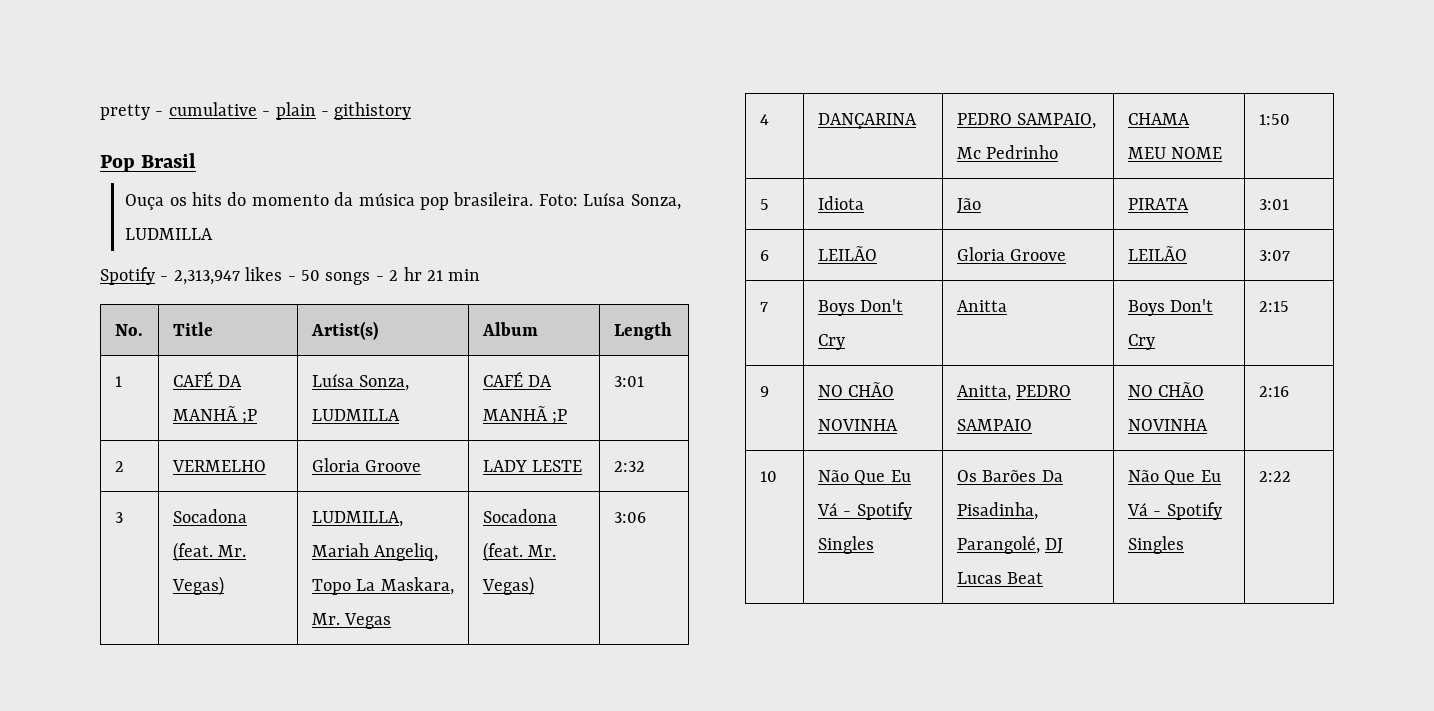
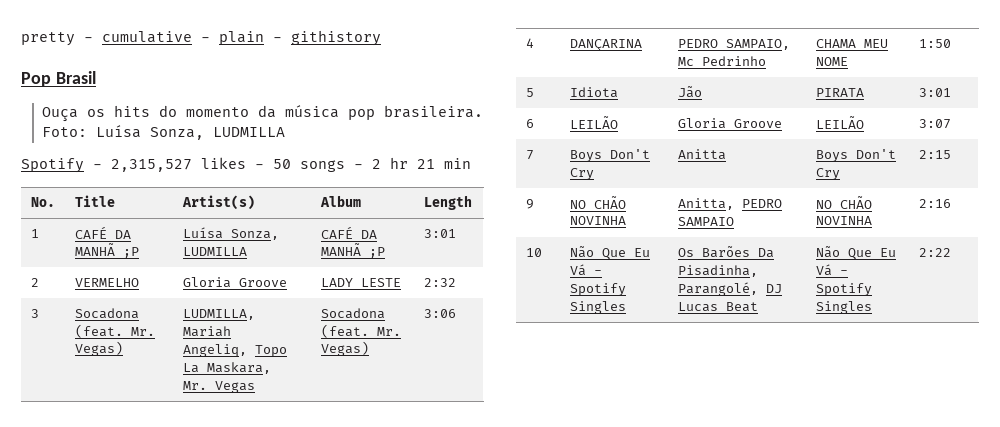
- Spotify - 2,313,947 likes - 50 songs - 2 hr 21 min
+ Spotify - 2,315,527 likes - 50 songs - 2 hr 21 min

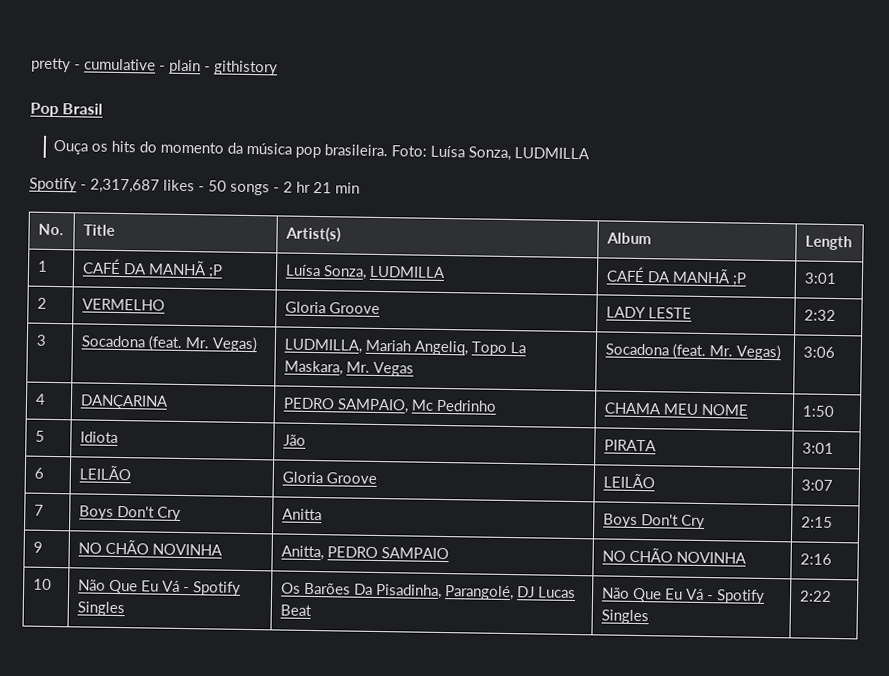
- Spotify - 2,315,527 likes - 50 songs - 2 hr 21 min
+ Spotify - 2,317,687 likes - 50 songs - 2 hr 21 min

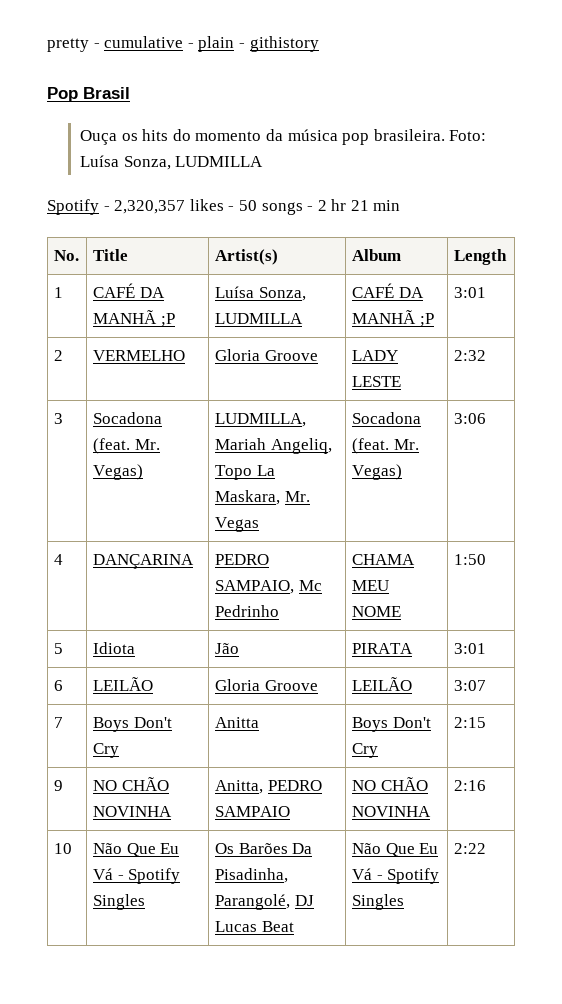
- Spotify - 2,317,687 likes - 50 songs - 2 hr 21 min
+ Spotify - 2,320,357 likes - 50 songs - 2 hr 21 min

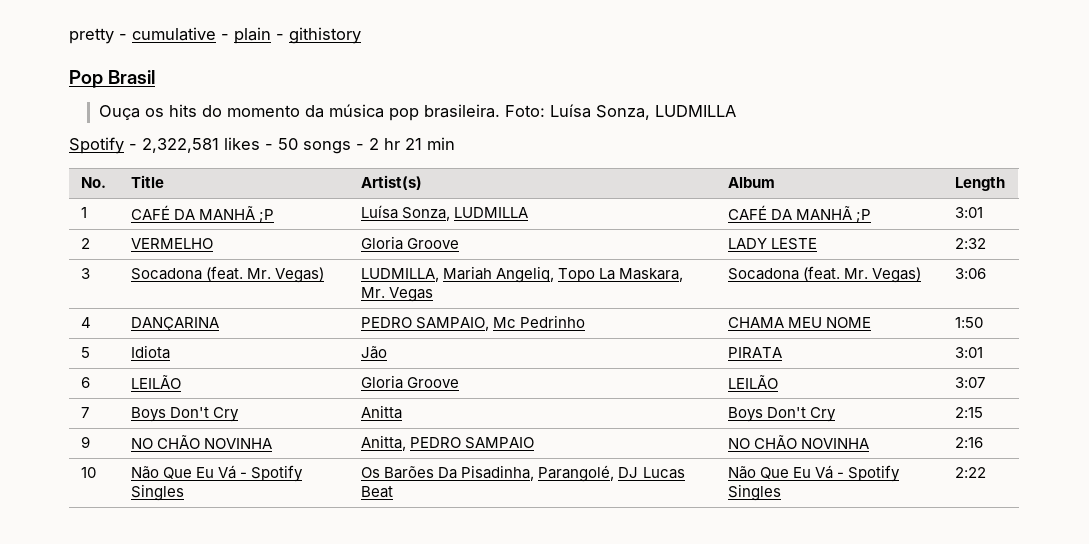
- Spotify - 2,320,357 likes - 50 songs - 2 hr 21 min
+ Spotify - 2,322,581 likes - 50 songs - 2 hr 21 min

